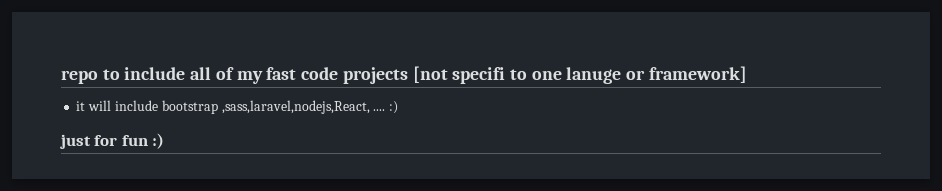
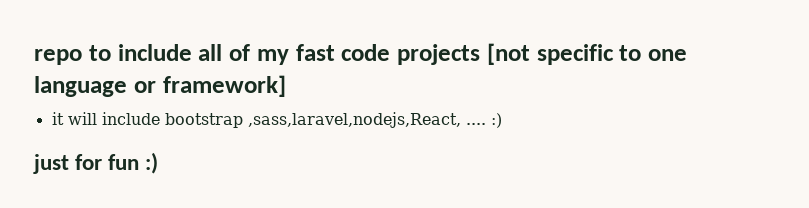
- repo to include all of my fast code projects [not specifi to one lanuge or framework]
+ repo to include all of my fast code projects [not specific to one language or framework]

